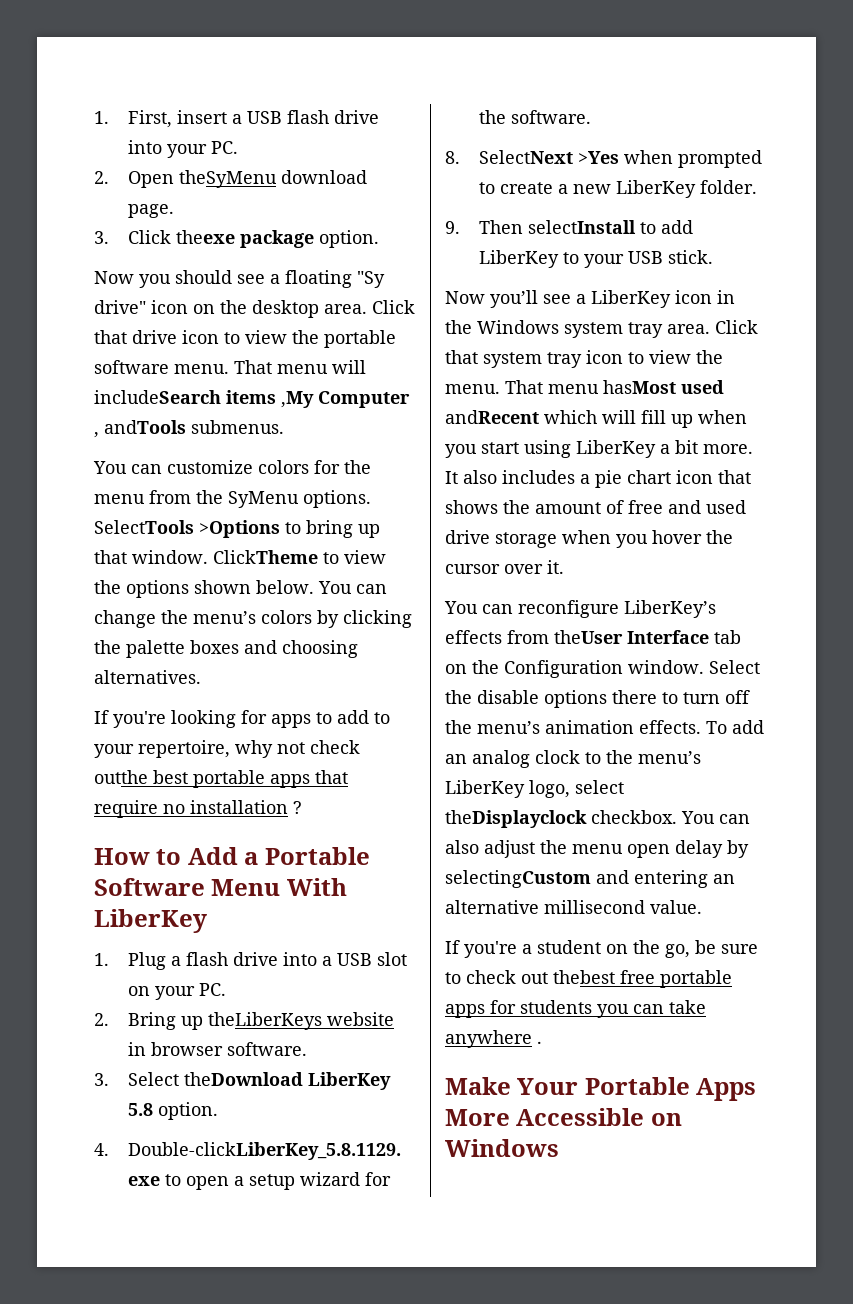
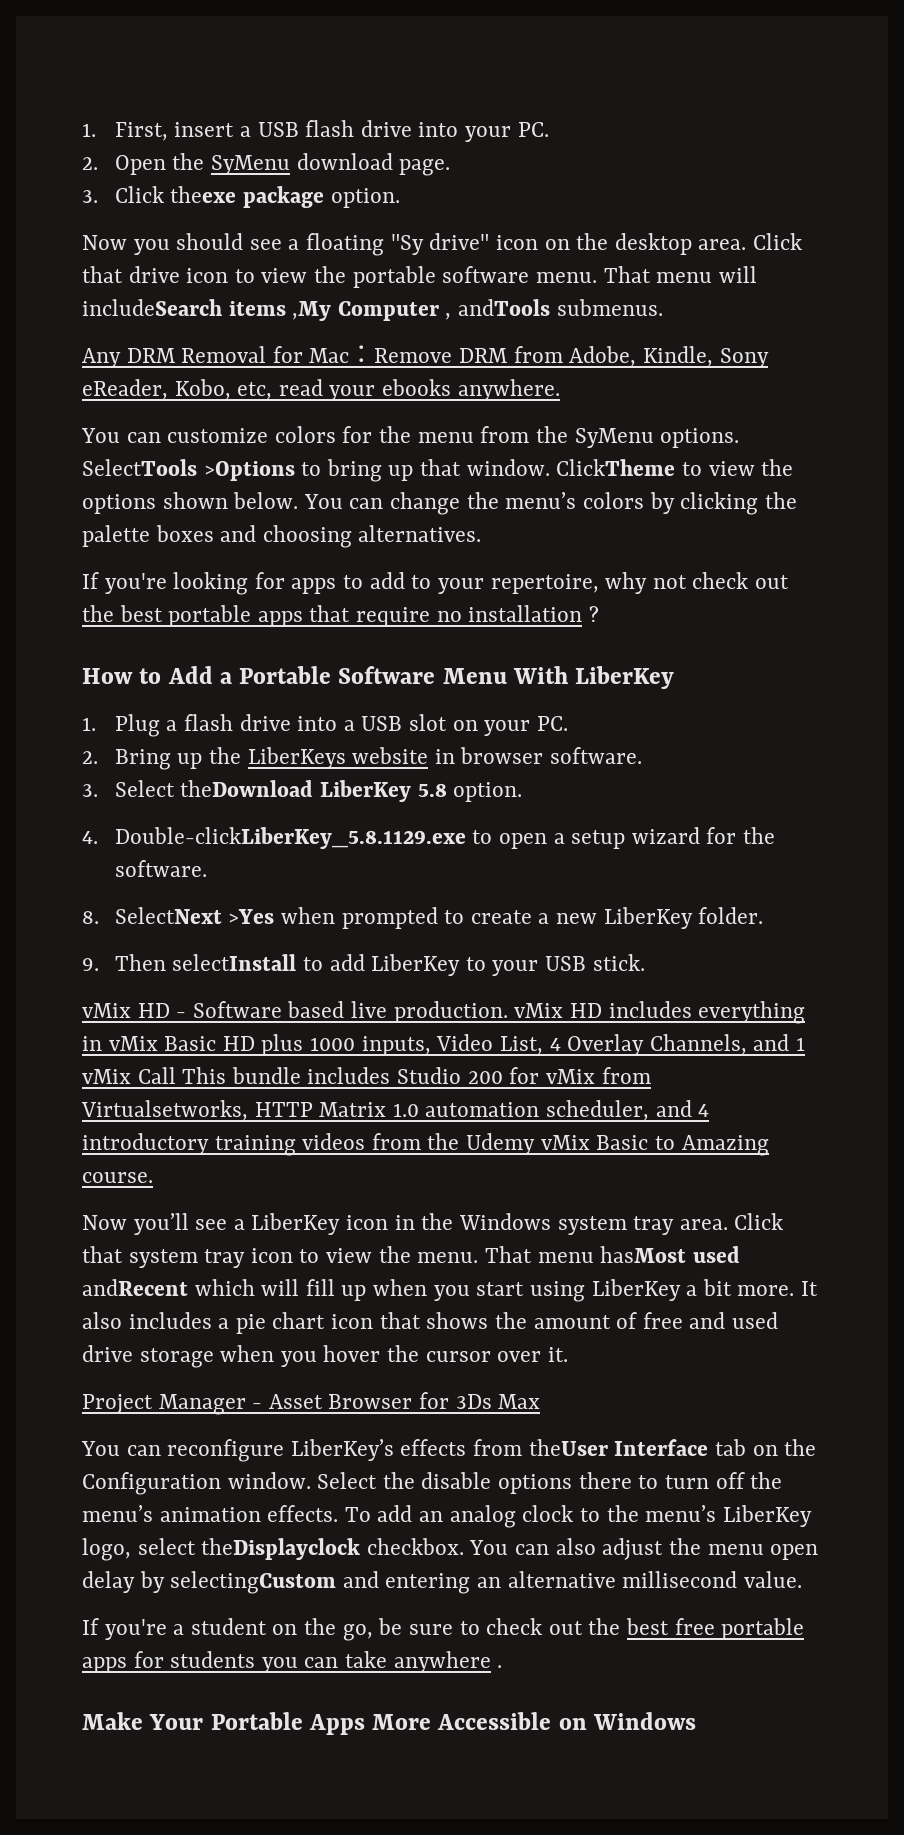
- 2. Open theSyMenu download page.
+ 2. Open the SyMenu download page.
+ Any DRM Removal for Mac：Remove DRM from Adobe, Kindle, Sony eReader, Kobo, etc, read your ebooks anywhere.
- If you're looking for apps to add to your repertoire, why not check outthe best portable apps that require no installation ?
+ If you're looking for apps to add to your repertoire, why not check out the best portable apps that require no installation ?
- 2. Bring up theLiberKeys website in browser software.
+ 2. Bring up the LiberKeys website in browser software.
+ vMix HD - Software based live production. vMix HD includes everything in vMix Basic HD plus 1000 inputs, Video List, 4 Overlay Channels, and 1 vMix Call This bundle includes Studio 200 for vMix from Virtualsetworks, HTTP Matrix 1.0 automation scheduler, and 4 introductory training videos from the Udemy vMix Basic to Amazing course.
+ Project Manager - Asset Browser for 3Ds Max
- If you're a student on the go, be sure to check out thebest free portable apps for students you can take anywhere .
+ If you're a student on the go, be sure to check out the best free portable apps for students you can take anywhere .

